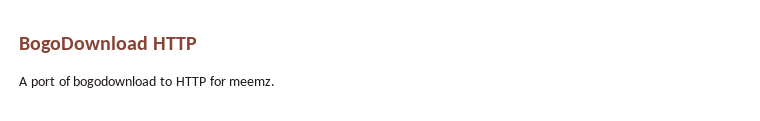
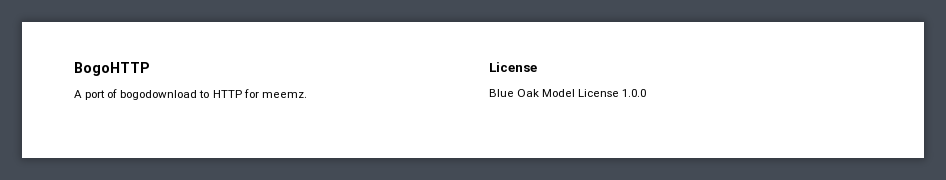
- BogoDownload HTTP
+ BogoHTTP
  A port of bogodownload to HTTP for meemz.
+ License
+ Blue Oak Model License 1.0.0

